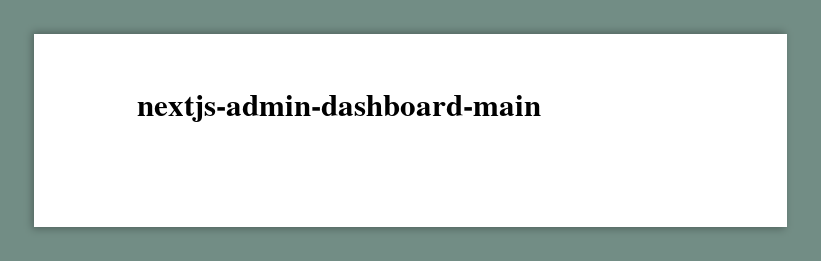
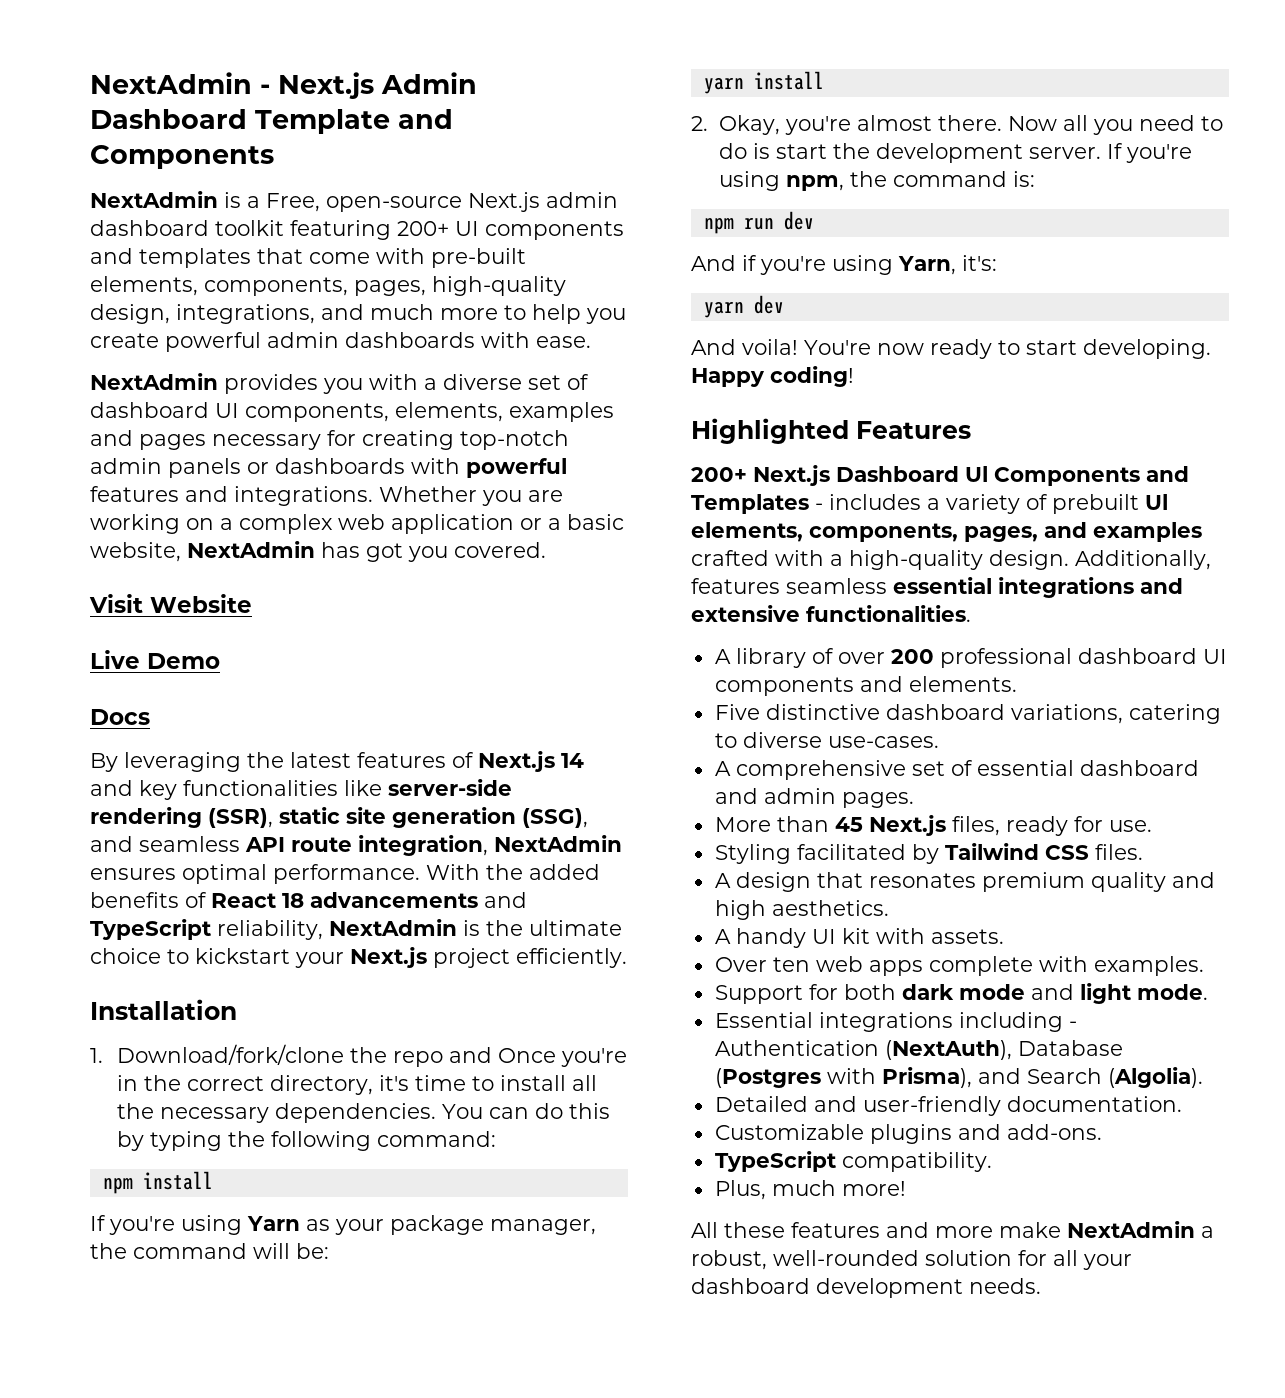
- nextjs-admin-dashboard-main
+ NextAdmin - Next.js Admin Dashboard Template and Components
+ NextAdmin is a Free, open-source Next.js admin dashboard toolkit featuring 200+ UI components and templates that come with pre-built elements, components, pages, high-quality design, integrations, and much more to help you create powerful admin dashboards with ease.
+ NextAdmin provides you with a diverse set of dashboard UI components, elements, examples and pages necessary for creating top-notch admin panels or dashboards with powerful features and integrations. Whether you are working on a complex web application or a basic website, NextAdmin has got you covered.
+ Visit Website
+ Live Demo
+ Docs
+ By leveraging the latest features of Next.js 14 and key functionalities like server-side rendering (SSR), static site generation (SSG), and seamless API route integration, NextAdmin ensures optimal performance. With the added benefits of React 18 advancements and TypeScript reliability, NextAdmin is the ultimate choice to kickstart your Next.js project efficiently.
+ Installation
+ 1. Download/fork/clone the repo and Once you're in the correct directory, it's time to install all the necessary dependencies. You can do this by typing the following command:
+ npm install
+ If you're using Yarn as your package manager, the command will be:
+ yarn install
+ 2. Okay, you're almost there. Now all you need to do is start the development server. If you're using npm, the command is:
+ npm run dev
+ And if you're using Yarn, it's:
+ yarn dev
+ And voila! You're now ready to start developing. Happy coding!
+ Highlighted Features
+ 200+ Next.js Dashboard Ul Components and Templates - includes a variety of prebuilt Ul elements, components, pages, and examples crafted with a high-quality design. Additionally, features seamless essential integrations and extensive functionalities.
+ A library of over 200 professional dashboard UI components and elements.
+ Five distinctive dashboard variations, catering to diverse use-cases.
+ A comprehensive set of essential dashboard and admin pages.
+ More than 45 Next.js files, ready for use.
+ Styling facilitated by Tailwind CSS files.
+ A design that resonates premium quality and high aesthetics.
+ A handy UI kit with assets.
+ Over ten web apps complete with examples.
+ Support for both dark mode and light mode.
+ Essential integrations including - Authentication (NextAuth), Database (Postgres with Prisma), and Search (Algolia).
+ Detailed and user-friendly documentation.
+ Customizable plugins and add-ons.
+ TypeScript compatibility.
+ Plus, much more!
+ All these features and more make NextAdmin a robust, well-rounded solution for all your dashboard development needs.

